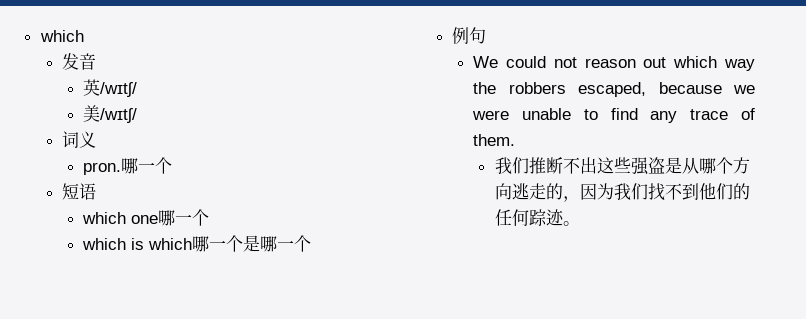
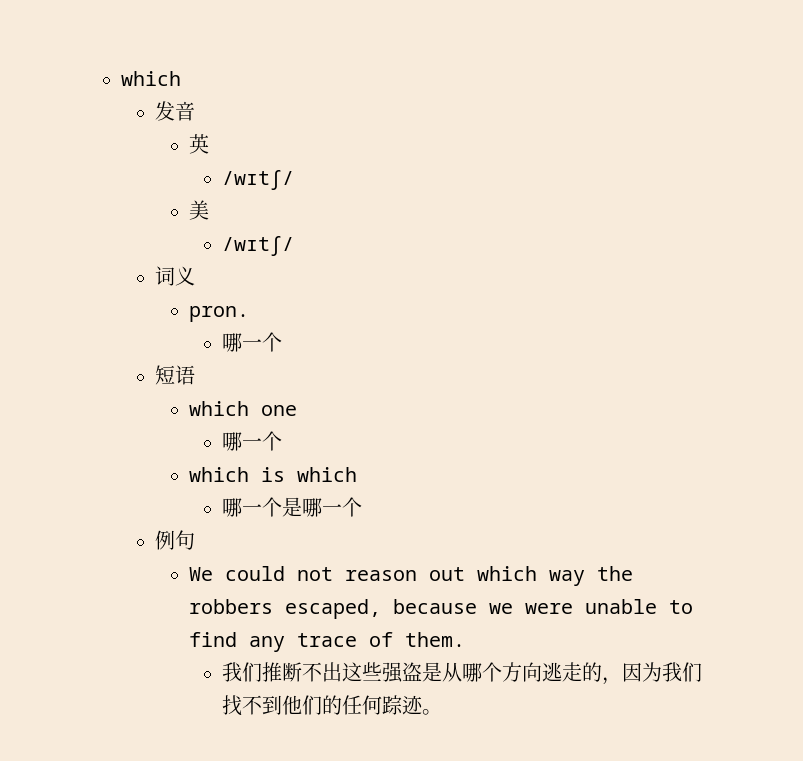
- 英/wɪtʃ/
+ 英
+ /wɪtʃ/
- 美/wɪtʃ/
+ 美
+ /wɪtʃ/
- pron.哪一个
+ pron.
+ 哪一个
- which one哪一个
+ which one
+ 哪一个
- which is which哪一个是哪一个
+ which is which
+ 哪一个是哪一个

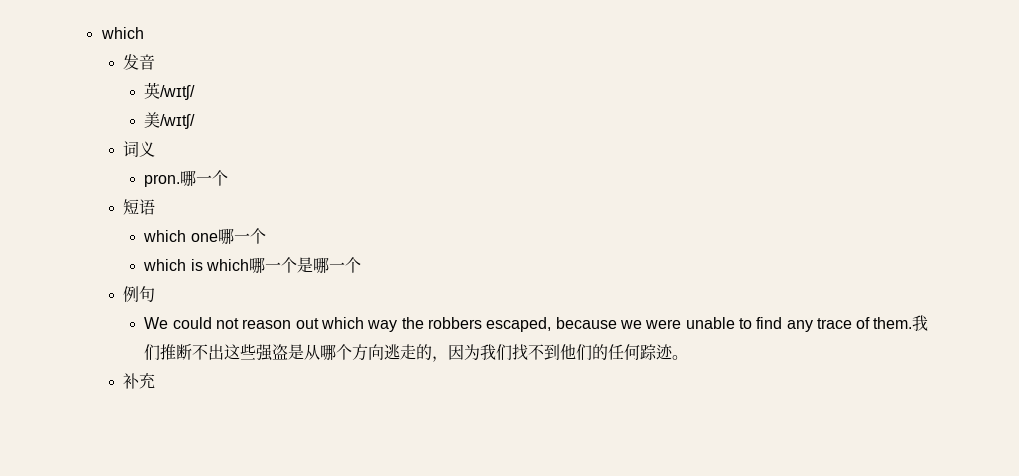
- 英
- /wɪtʃ/
+ 英/wɪtʃ/
- 美
- /wɪtʃ/
+ 美/wɪtʃ/
- pron.
- 哪一个
+ pron.哪一个
- which one
- 哪一个
+ which one哪一个
- which is which
- 哪一个是哪一个
+ which is which哪一个是哪一个
- We could not reason out which way the robbers escaped, because we were unable to find any trace of them.
- 我们推断不出这些强盗是从哪个方向逃走的，因为我们找不到他们的任何踪迹。
+ We could not reason out which way the robbers escaped, because we were unable to find any trace of them.我们推断不出这些强盗是从哪个方向逃走的，因为我们找不到他们的任何踪迹。
+ 补充

